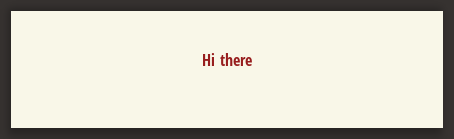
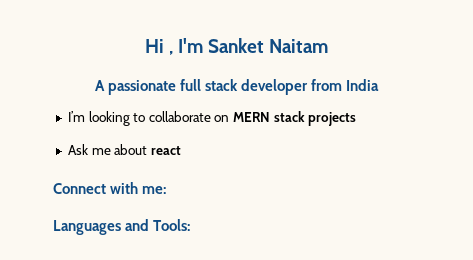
- Hi there
+ Hi , I'm Sanket Naitam
+ A passionate full stack developer from India
+ I’m looking to collaborate on MERN stack projects
+ Ask me about react
+ Connect with me:
+ Languages and Tools:

